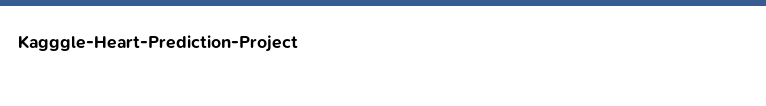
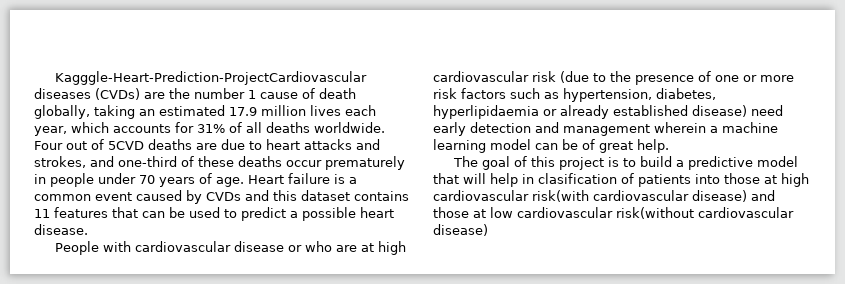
- Kagggle-Heart-Prediction-Project
+ Kagggle-Heart-Prediction-ProjectCardiovascular diseases (CVDs) are the number 1 cause of death globally, taking an estimated 17.9 million lives each year, which accounts for 31% of all deaths worldwide. Four out of 5CVD deaths are due to heart attacks and strokes, and one-third of these deaths occur prematurely in people under 70 years of age. Heart failure is a common event caused by CVDs and this dataset contains 11 features that can be used to predict a possible heart disease.
+ People with cardiovascular disease or who are at high cardiovascular risk (due to the presence of one or more risk factors such as hypertension, diabetes, hyperlipidaemia or already established disease) need early detection and management wherein a machine learning model can be of great help.
+ The goal of this project is to build a predictive model that will help in clasification of patients into those at high cardiovascular risk(with cardiovascular disease) and those at low cardiovascular risk(without cardiovascular disease)

